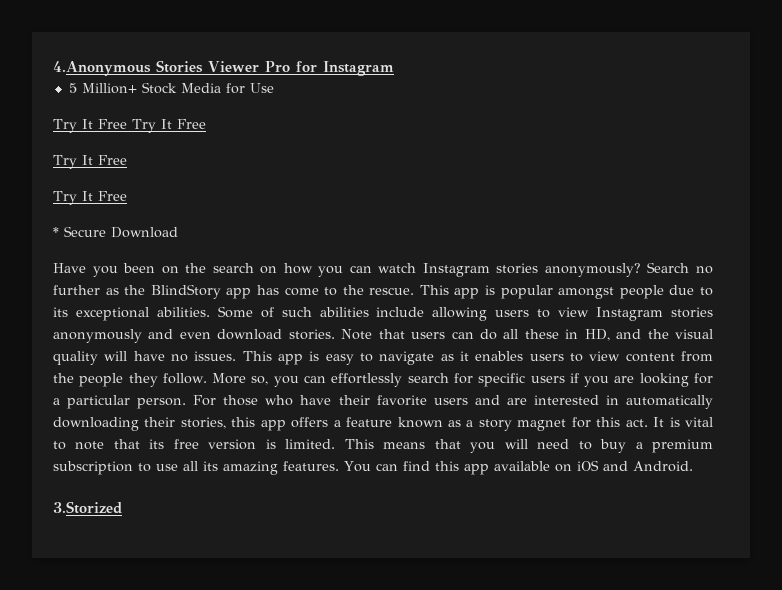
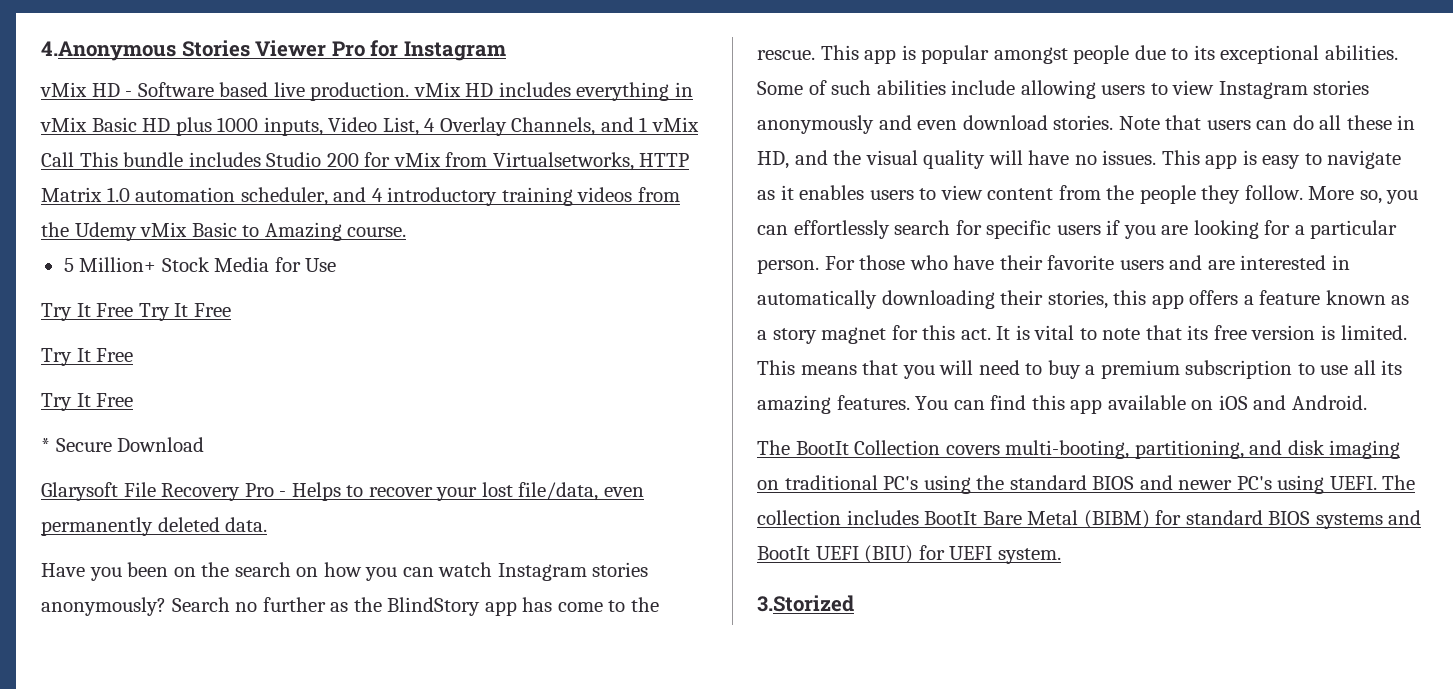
+ vMix HD - Software based live production. vMix HD includes everything in vMix Basic HD plus 1000 inputs, Video List, 4 Overlay Channels, and 1 vMix Call This bundle includes Studio 200 for vMix from Virtualsetworks, HTTP Matrix 1.0 automation scheduler, and 4 introductory training videos from the Udemy vMix Basic to Amazing course.
+ Glarysoft File Recovery Pro - Helps to recover your lost file/data, even permanently deleted data.
+ The BootIt Collection covers multi-booting, partitioning, and disk imaging on traditional PC's using the standard BIOS and newer PC's using UEFI. The collection includes BootIt Bare Metal (BIBM) for standard BIOS systems and BootIt UEFI (BIU) for UEFI system.

